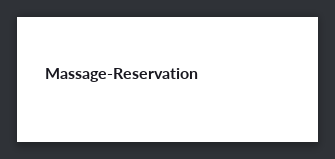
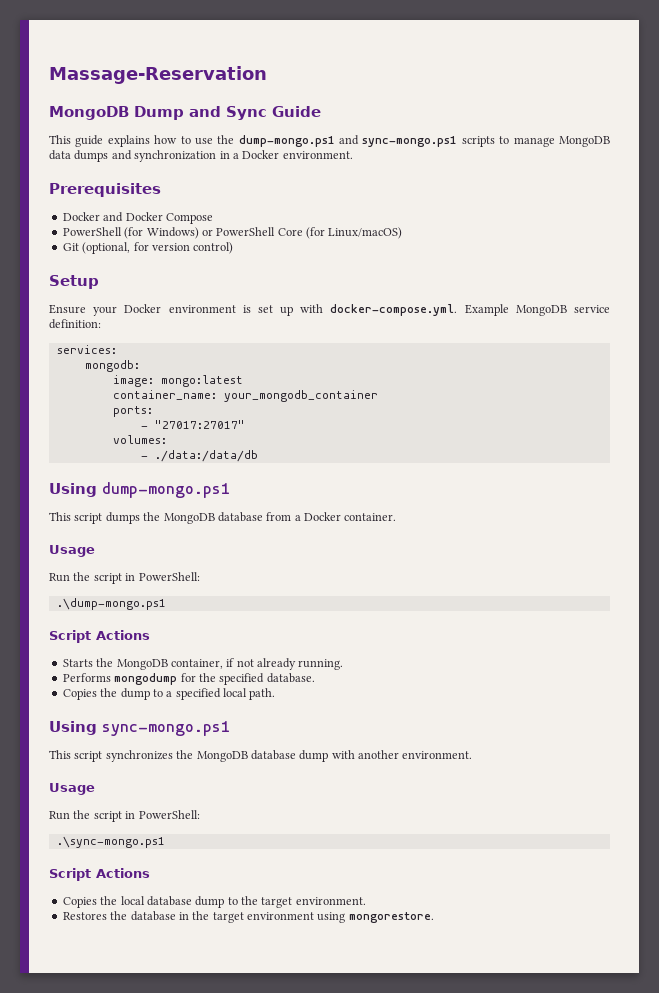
+ MongoDB Dump and Sync Guide
+ This guide explains how to use the dump-mongo.ps1 and sync-mongo.ps1 scripts to manage MongoDB data dumps and synchronization in a Docker environment.
+ Prerequisites
+ Docker and Docker Compose
+ PowerShell (for Windows) or PowerShell Core (for Linux/macOS)
+ Git (optional, for version control)
+ Setup
+ Ensure your Docker environment is set up with docker-compose.yml. Example MongoDB service definition:
+ services:
+ mongodb:
+ image: mongo:latest
+ container_name: your_mongodb_container
+ ports:
+ - "27017:27017"
+ volumes:
+ - ./data:/data/db
+ Using dump-mongo.ps1
+ This script dumps the MongoDB database from a Docker container.
+ Usage
+ Run the script in PowerShell:
+ .\dump-mongo.ps1
+ Script Actions
+ Starts the MongoDB container, if not already running.
+ Performs mongodump for the specified database.
+ Copies the dump to a specified local path.
+ Using sync-mongo.ps1
+ This script synchronizes the MongoDB database dump with another environment.
+ Usage
+ Run the script in PowerShell:
+ .\sync-mongo.ps1
+ Script Actions
+ Copies the local database dump to the target environment.
+ Restores the database in the target environment using mongorestore.

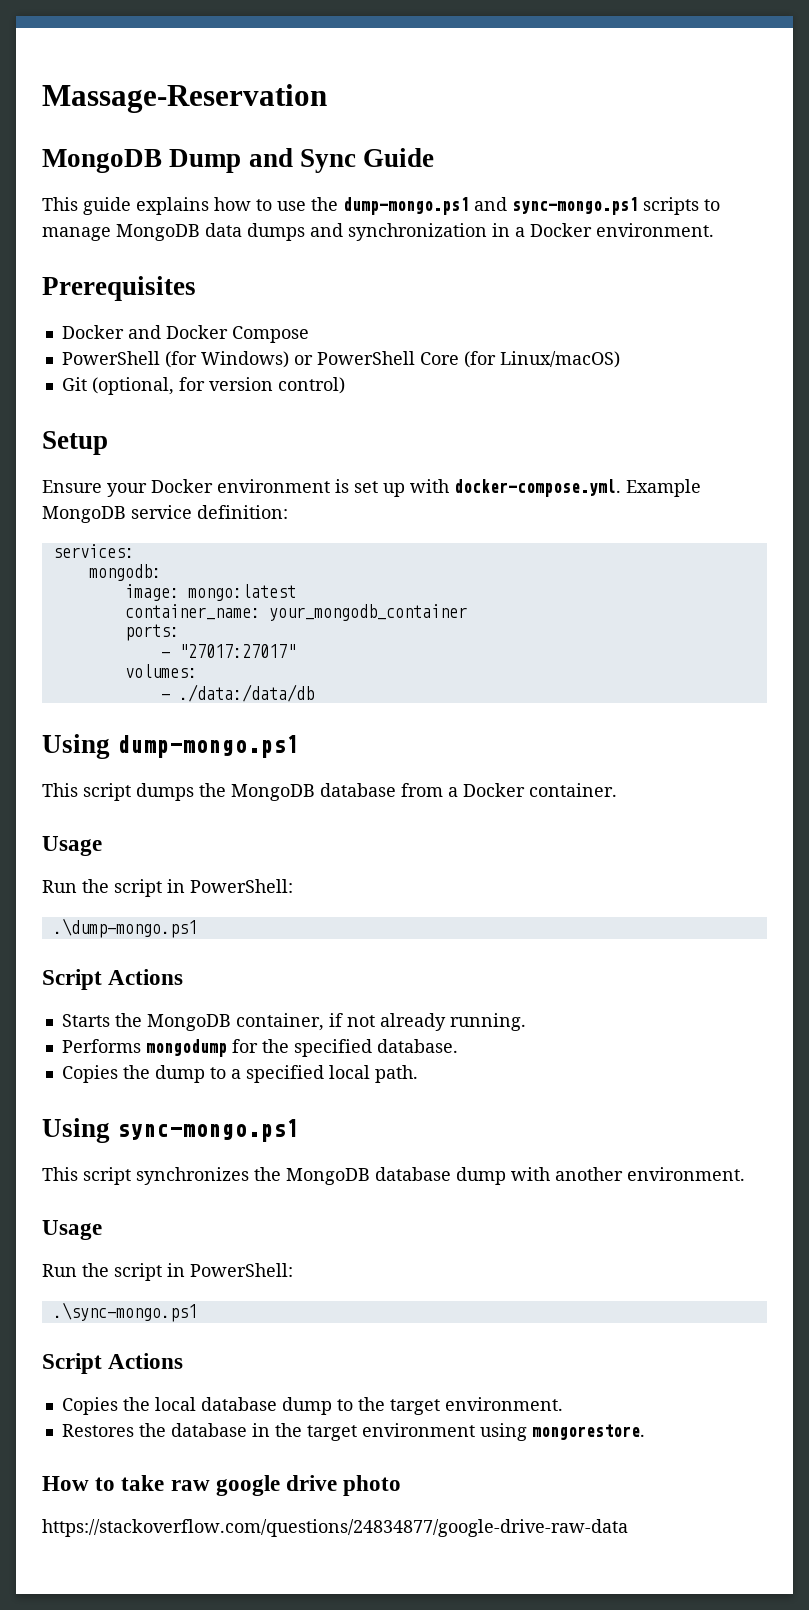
+ How to take raw google drive photo
+ https://stackoverflow.com/questions/24834877/google-drive-raw-data

